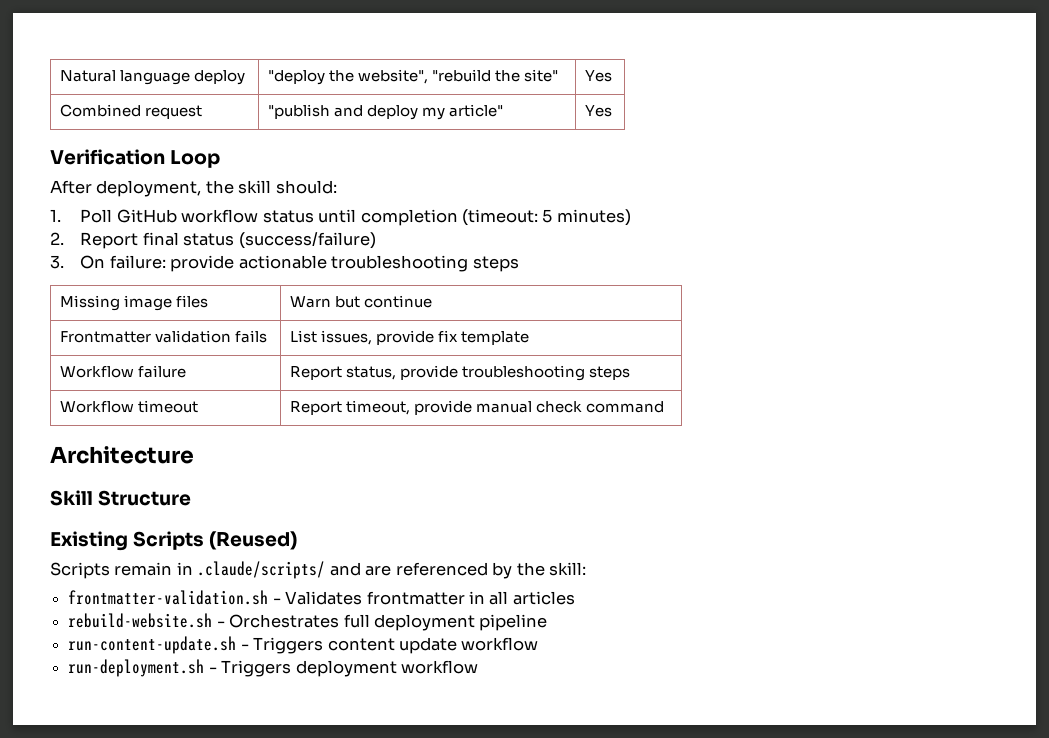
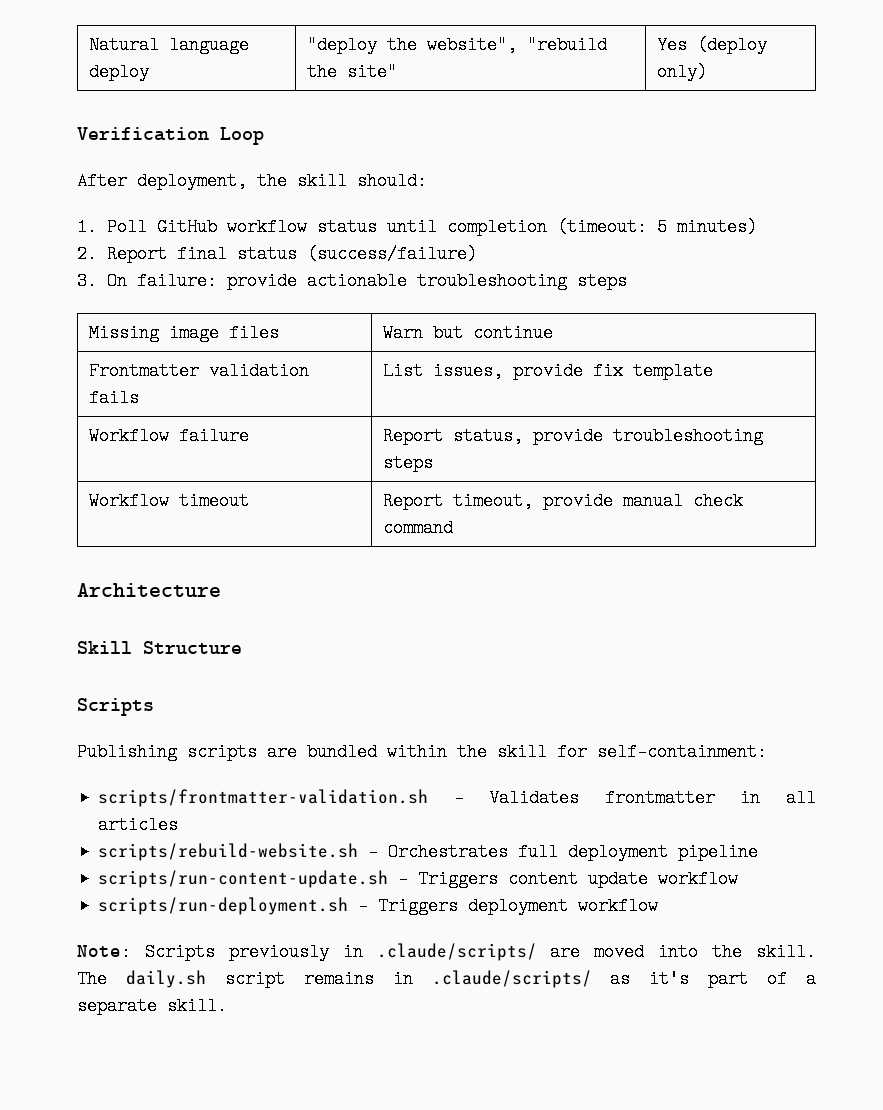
- Natural language deploy | "deploy the website", "rebuild the site" | Yes
- Combined request | "publish and deploy my article" | Yes
+ Natural language deploy | "deploy the website", "rebuild the site" | Yes (deploy only)
  Skill Structure
- Existing Scripts (Reused)
- Scripts remain in .claude/scripts/ and are referenced by the skill:
- frontmatter-validation.sh - Validates frontmatter in all articles
+ Scripts
+ Publishing scripts are bundled within the skill for self-containment:
+ scripts/frontmatter-validation.sh - Validates frontmatter in all articles
- rebuild-website.sh - Orchestrates full deployment pipeline
+ scripts/rebuild-website.sh - Orchestrates full deployment pipeline
- run-content-update.sh - Triggers content update workflow
+ scripts/run-content-update.sh - Triggers content update workflow
- run-deployment.sh - Triggers deployment workflow
+ scripts/run-deployment.sh - Triggers deployment workflow
+ Note: Scripts previously in .claude/scripts/ are moved into the skill. The daily.sh script remains in .claude/scripts/ as it's part of a separate skill.

